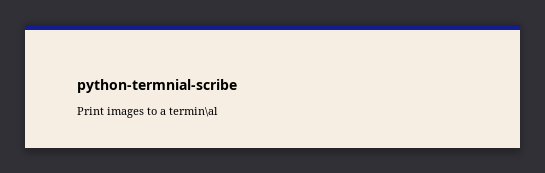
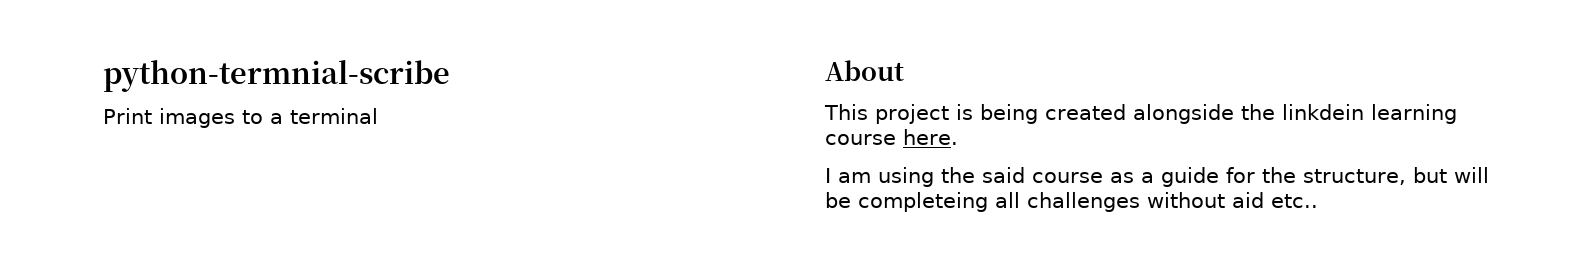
- Print images to a termin\al
+ Print images to a terminal
+ About
+ This project is being created alongside the linkdein learning course here.
+ I am using the said course as a guide for the structure, but will be completeing all challenges without aid etc..

